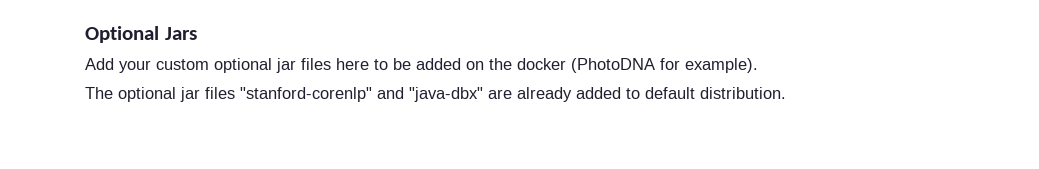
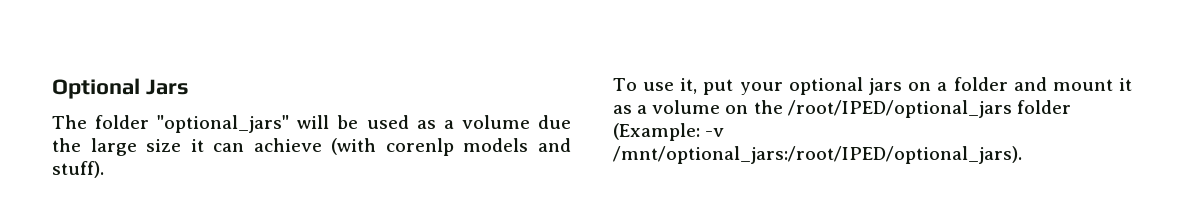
- Add your custom optional jar files here to be added on the docker (PhotoDNA for example).
- The optional jar files "stanford-corenlp" and "java-dbx" are already added to default distribution.
+ The folder "optional_jars" will be used as a volume due the large size it can achieve (with corenlp models and stuff).
+ To use it, put your optional jars on a folder and mount it as a volume on the /root/IPED/optional_jars folder (Example: -v /mnt/optional_jars:/root/IPED/optional_jars).

